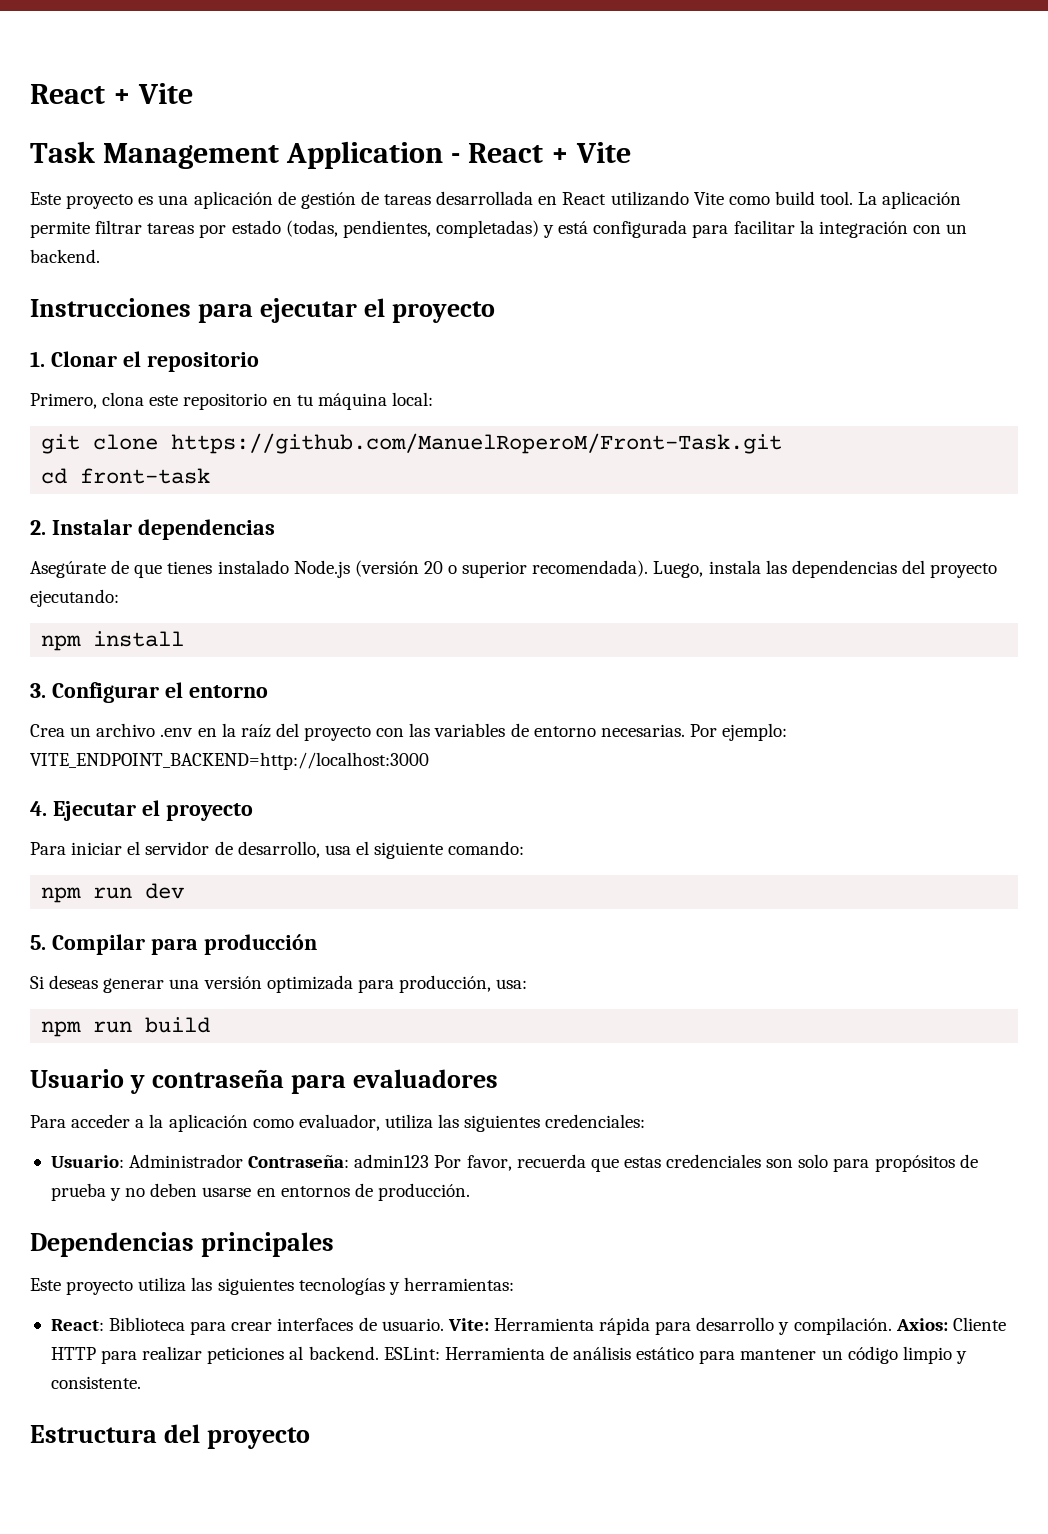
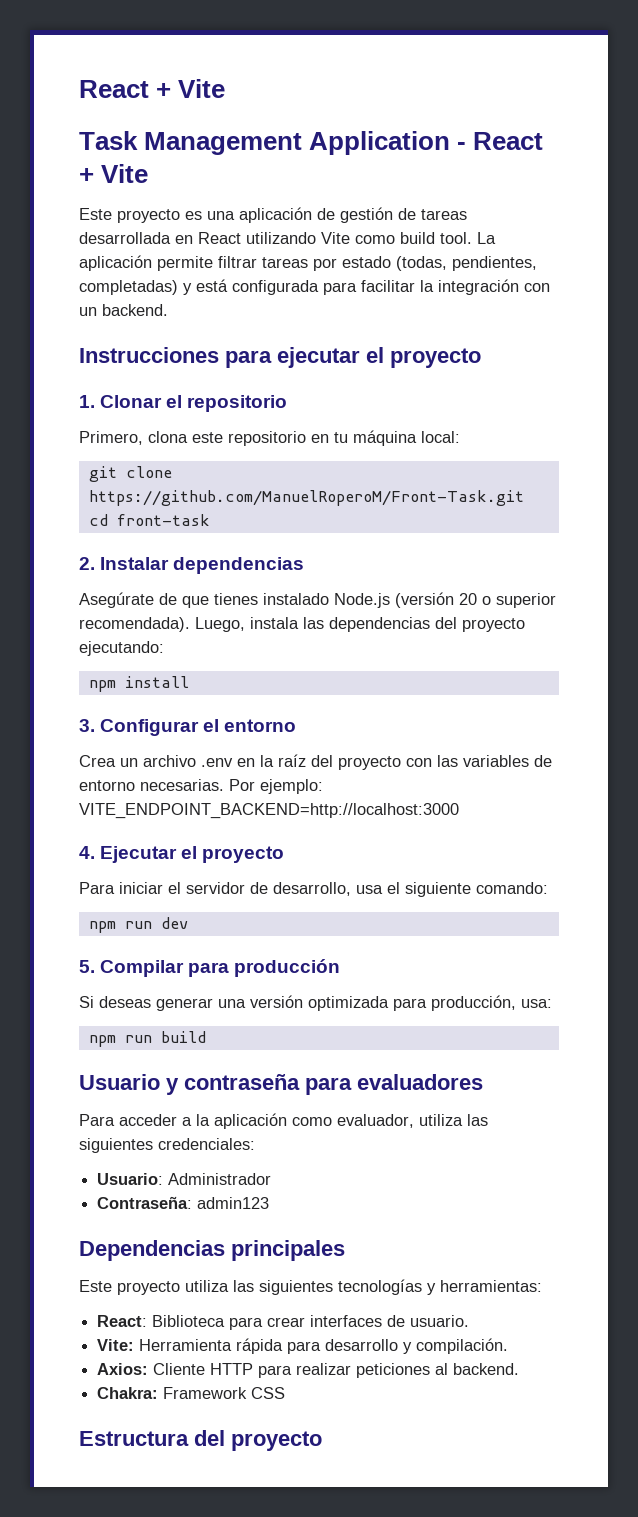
- Usuario: Administrador Contraseña: admin123 Por favor, recuerda que estas credenciales son solo para propósitos de prueba y no deben usarse en entornos de producción.
+ Usuario: Administrador
+ Contraseña: admin123
- React: Biblioteca para crear interfaces de usuario. Vite: Herramienta rápida para desarrollo y compilación. Axios: Cliente HTTP para realizar peticiones al backend. ESLint: Herramienta de análisis estático para mantener un código limpio y consistente.
+ React: Biblioteca para crear interfaces de usuario.
+ Vite: Herramienta rápida para desarrollo y compilación.
+ Axios: Cliente HTTP para realizar peticiones al backend.
+ Chakra: Framework CSS

